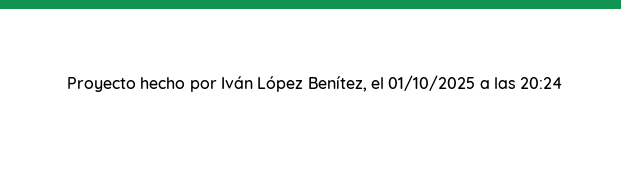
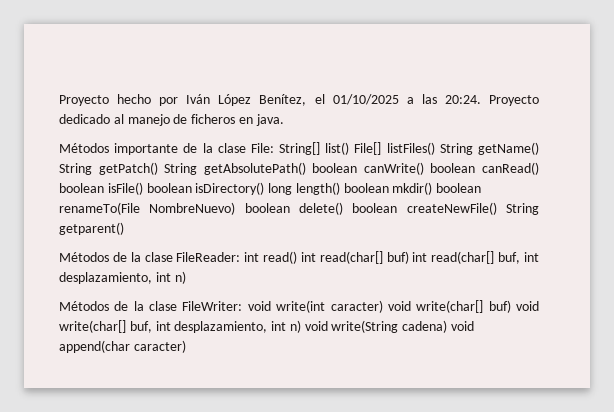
- Proyecto hecho por Iván López Benítez, el 01/10/2025 a las 20:24
+ Proyecto hecho por Iván López Benítez, el 01/10/2025 a las 20:24. Proyecto dedicado al manejo de ficheros en java.
+ Métodos importante de la clase File: String[] list() File[] listFiles() String getName() String getPatch() String getAbsolutePath() boolean canWrite() boolean canRead() boolean isFile() boolean isDirectory() long length() boolean mkdir() boolean renameTo(File NombreNuevo) boolean delete() boolean createNewFile() String getparent()
+ Métodos de la clase FileReader: int read() int read(char[] buf) int read(char[] buf, int desplazamiento, int n)
+ Métodos de la clase FileWriter: void write(int caracter) void write(char[] buf) void write(char[] buf, int desplazamiento, int n) void write(String cadena) void append(char caracter)

